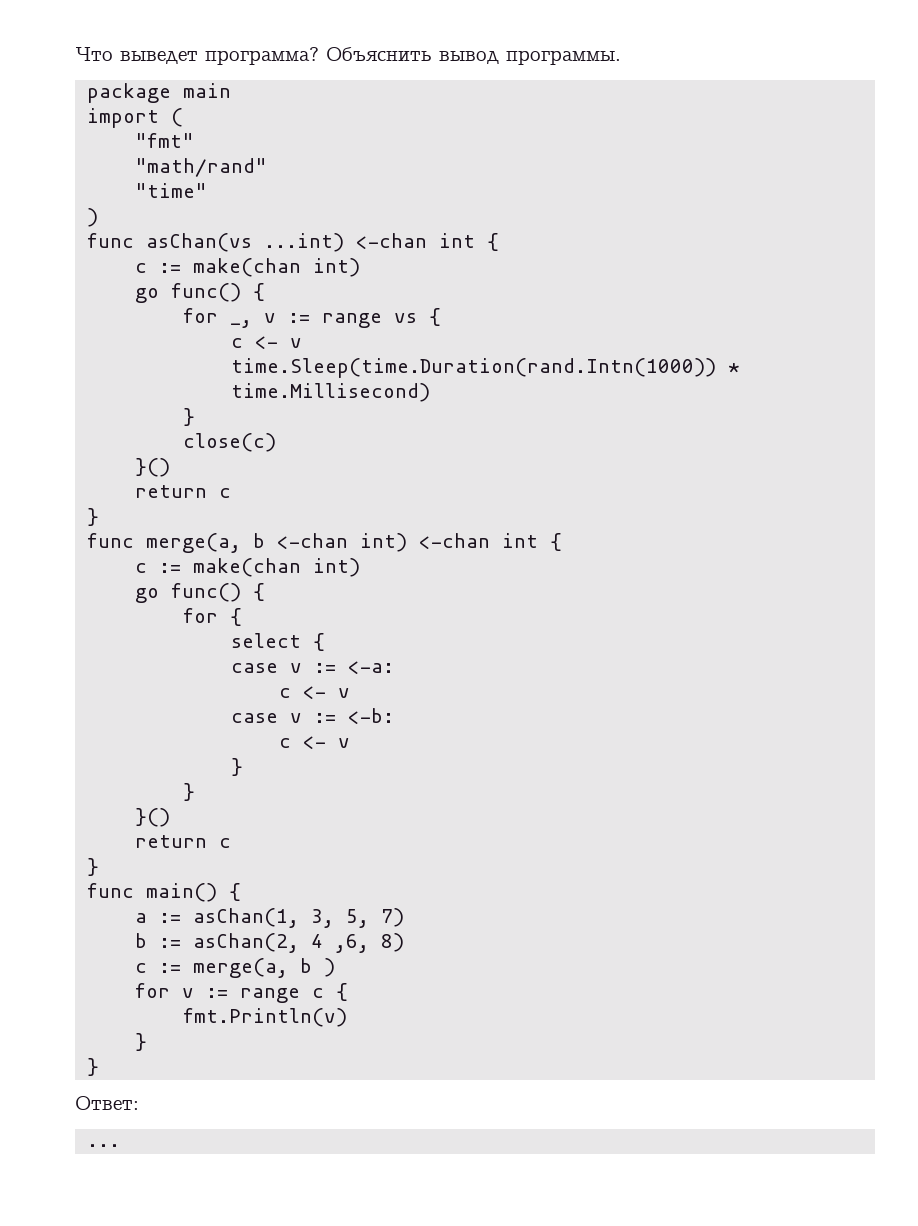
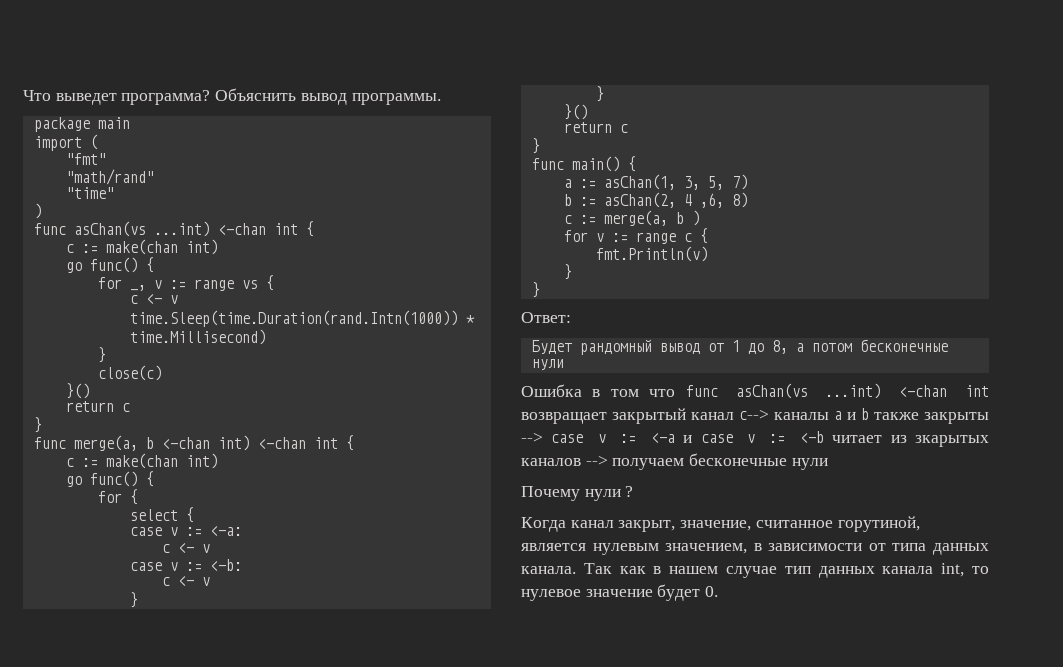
- ...
+ Будет рандомный вывод от 1 до 8, а потом бесконечные нули
+ Ошибка в том что func asChan(vs ...int) <-chan int возвращает закрытый канал c--> каналы a и b также закрыты --> case v := <-a и case v := <-b читает из зкарытых каналов --> получаем бесконечные нули
+ Почему нули ?
+ Когда канал закрыт, значение, считанное горутиной, является нулевым значением, в зависимости от типа данных канала. Так как в нашем случае тип данных канала int, то нулевое значение будет 0.

